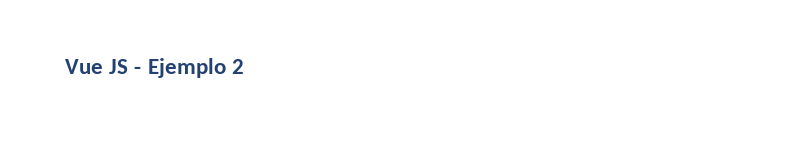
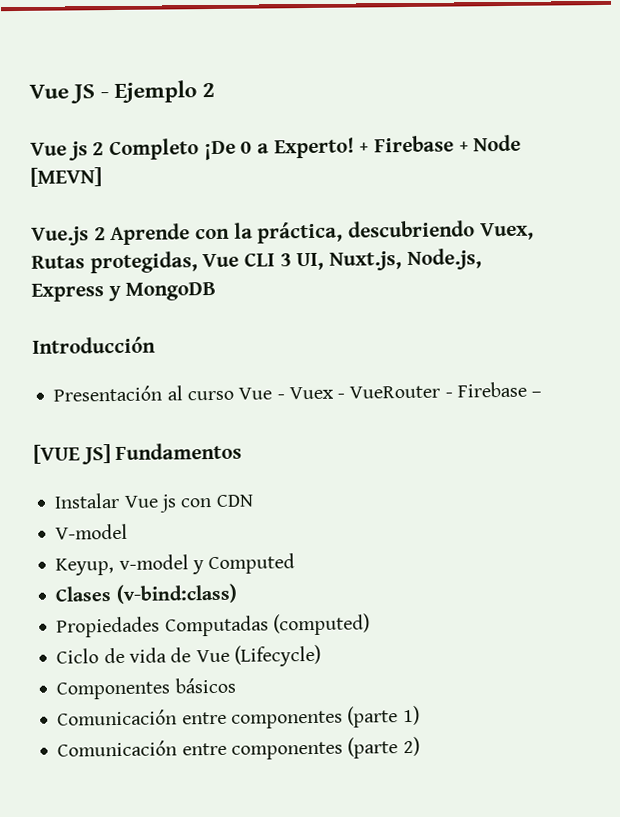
+ Vue js 2 Completo ¡De 0 a Experto! + Firebase + Node [MEVN]
+ Vue.js 2 Aprende con la práctica, descubriendo Vuex, Rutas protegidas, Vue CLI 3 UI, Nuxt.js, Node.js, Express y MongoDB
+ Introducción
+ Presentación al curso Vue - Vuex - VueRouter - Firebase –
+ [VUE JS] Fundamentos
+ Instalar Vue js con CDN
+ V-model
+ Keyup, v-model y Computed
+ Clases (v-bind:class)
+ Propiedades Computadas (computed)
+ Ciclo de vida de Vue (Lifecycle)
+ Componentes básicos
+ Comunicación entre componentes (parte 1)
+ Comunicación entre componentes (parte 2)

